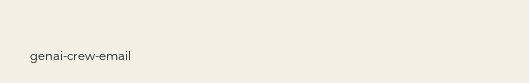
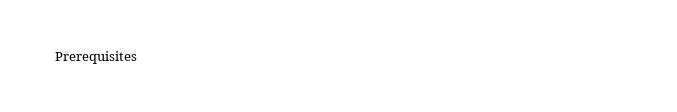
- genai-crew-email
+ Prerequisites

